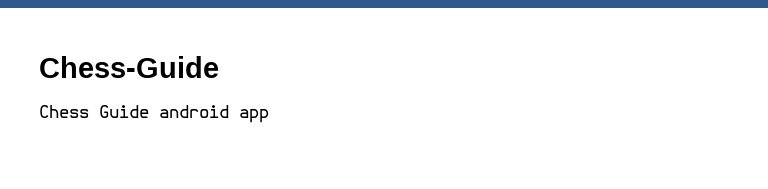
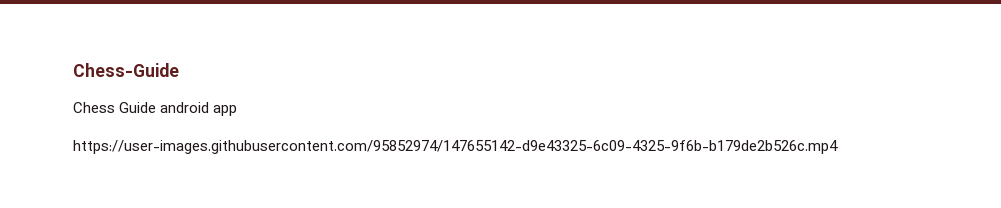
+ https://user-images.githubusercontent.com/95852974/147655142-d9e43325-6c09-4325-9f6b-b179de2b526c.mp4

